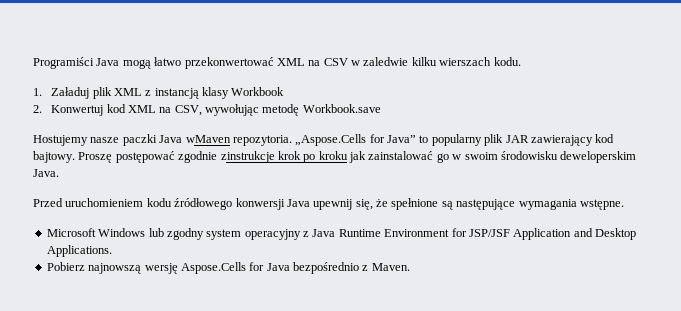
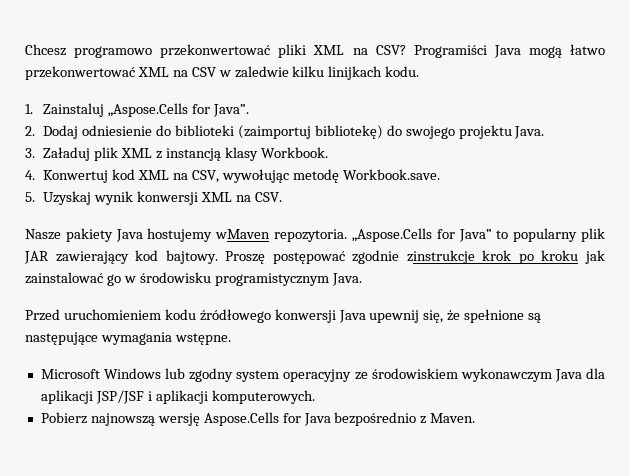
+ Chcesz programowo przekonwertować pliki XML na CSV?
- Programiści Java mogą łatwo przekonwertować XML na CSV w zaledwie kilku wierszach kodu.
+ Programiści Java mogą łatwo przekonwertować XML na CSV w zaledwie kilku linijkach kodu.
- 1. Załaduj plik XML z instancją klasy Workbook
- 2. Konwertuj kod XML na CSV, wywołując metodę Workbook.save
- Hostujemy nasze paczki Java wMaven repozytoria.
+ 1. Zainstaluj „Aspose.Cells for Java”.
+ 2. Dodaj odniesienie do biblioteki (zaimportuj bibliotekę) do swojego projektu Java.
+ 3. Załaduj plik XML z instancją klasy Workbook.
+ 4. Konwertuj kod XML na CSV, wywołując metodę Workbook.save.
+ 5. Uzyskaj wynik konwersji XML na CSV.
+ Nasze pakiety Java hostujemy wMaven repozytoria.
- Proszę postępować zgodnie zinstrukcje krok po kroku jak zainstalować go w swoim środowisku deweloperskim Java.
+ Proszę postępować zgodnie zinstrukcje krok po kroku jak zainstalować go w środowisku programistycznym Java.
- Microsoft Windows lub zgodny system operacyjny z Java Runtime Environment for JSP/JSF Application and Desktop Applications.
+ Microsoft Windows lub zgodny system operacyjny ze środowiskiem wykonawczym Java dla aplikacji JSP/JSF i aplikacji komputerowych.

